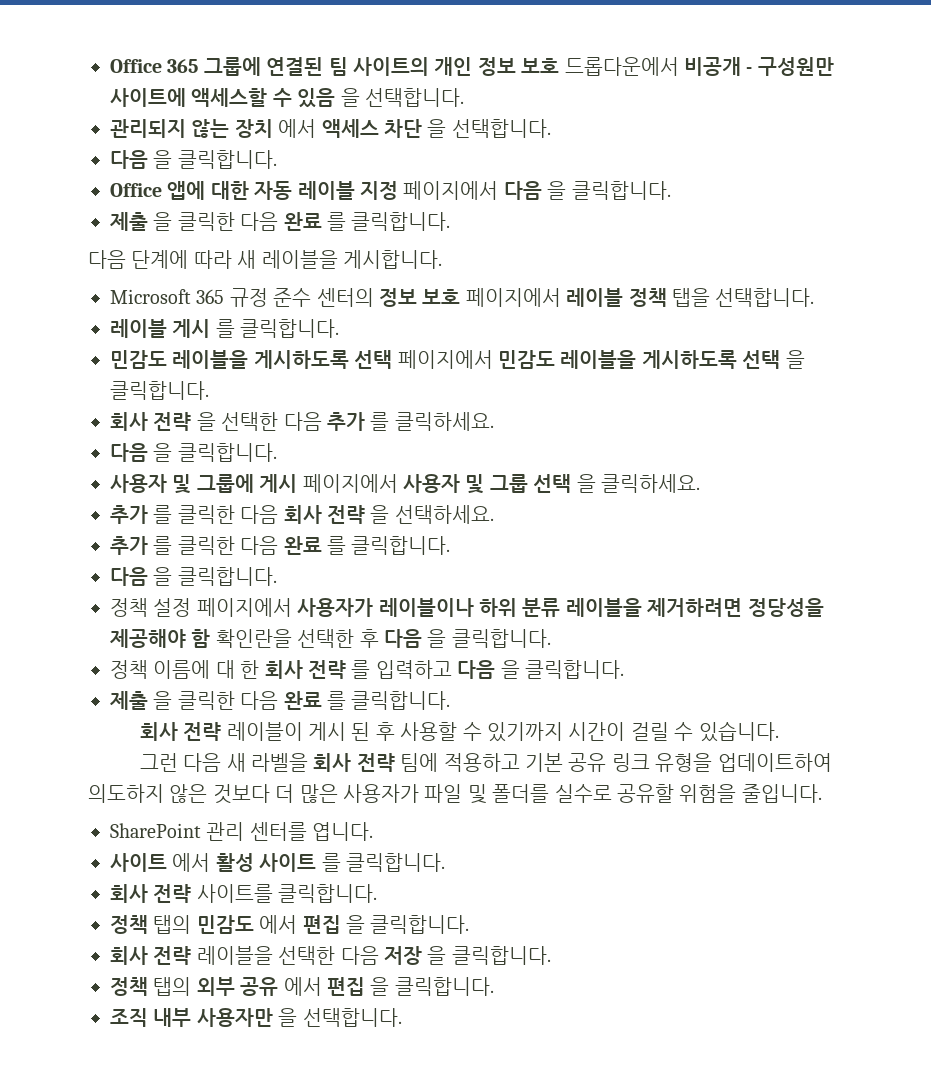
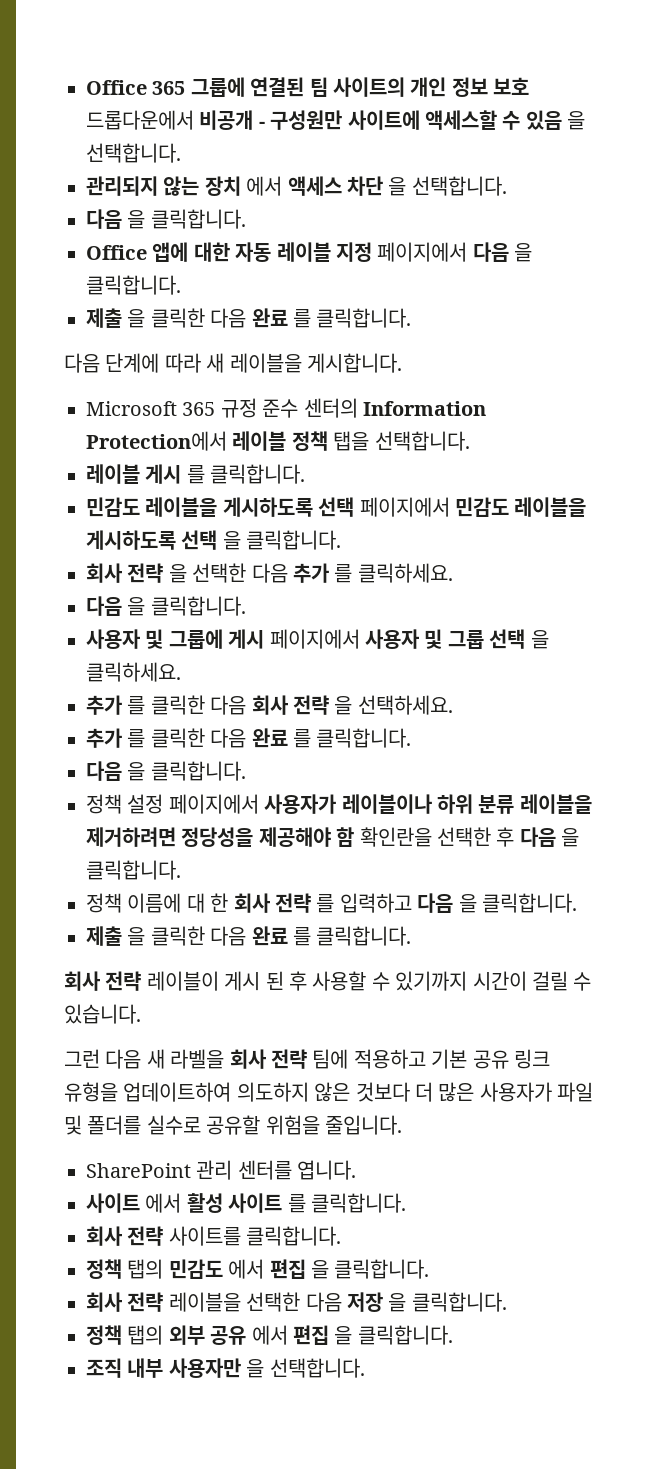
- Microsoft 365 규정 준수 센터의 정보 보호 페이지에서 레이블 정책 탭을 선택합니다.
+ Microsoft 365 규정 준수 센터의 Information Protection에서 레이블 정책 탭을 선택합니다.

